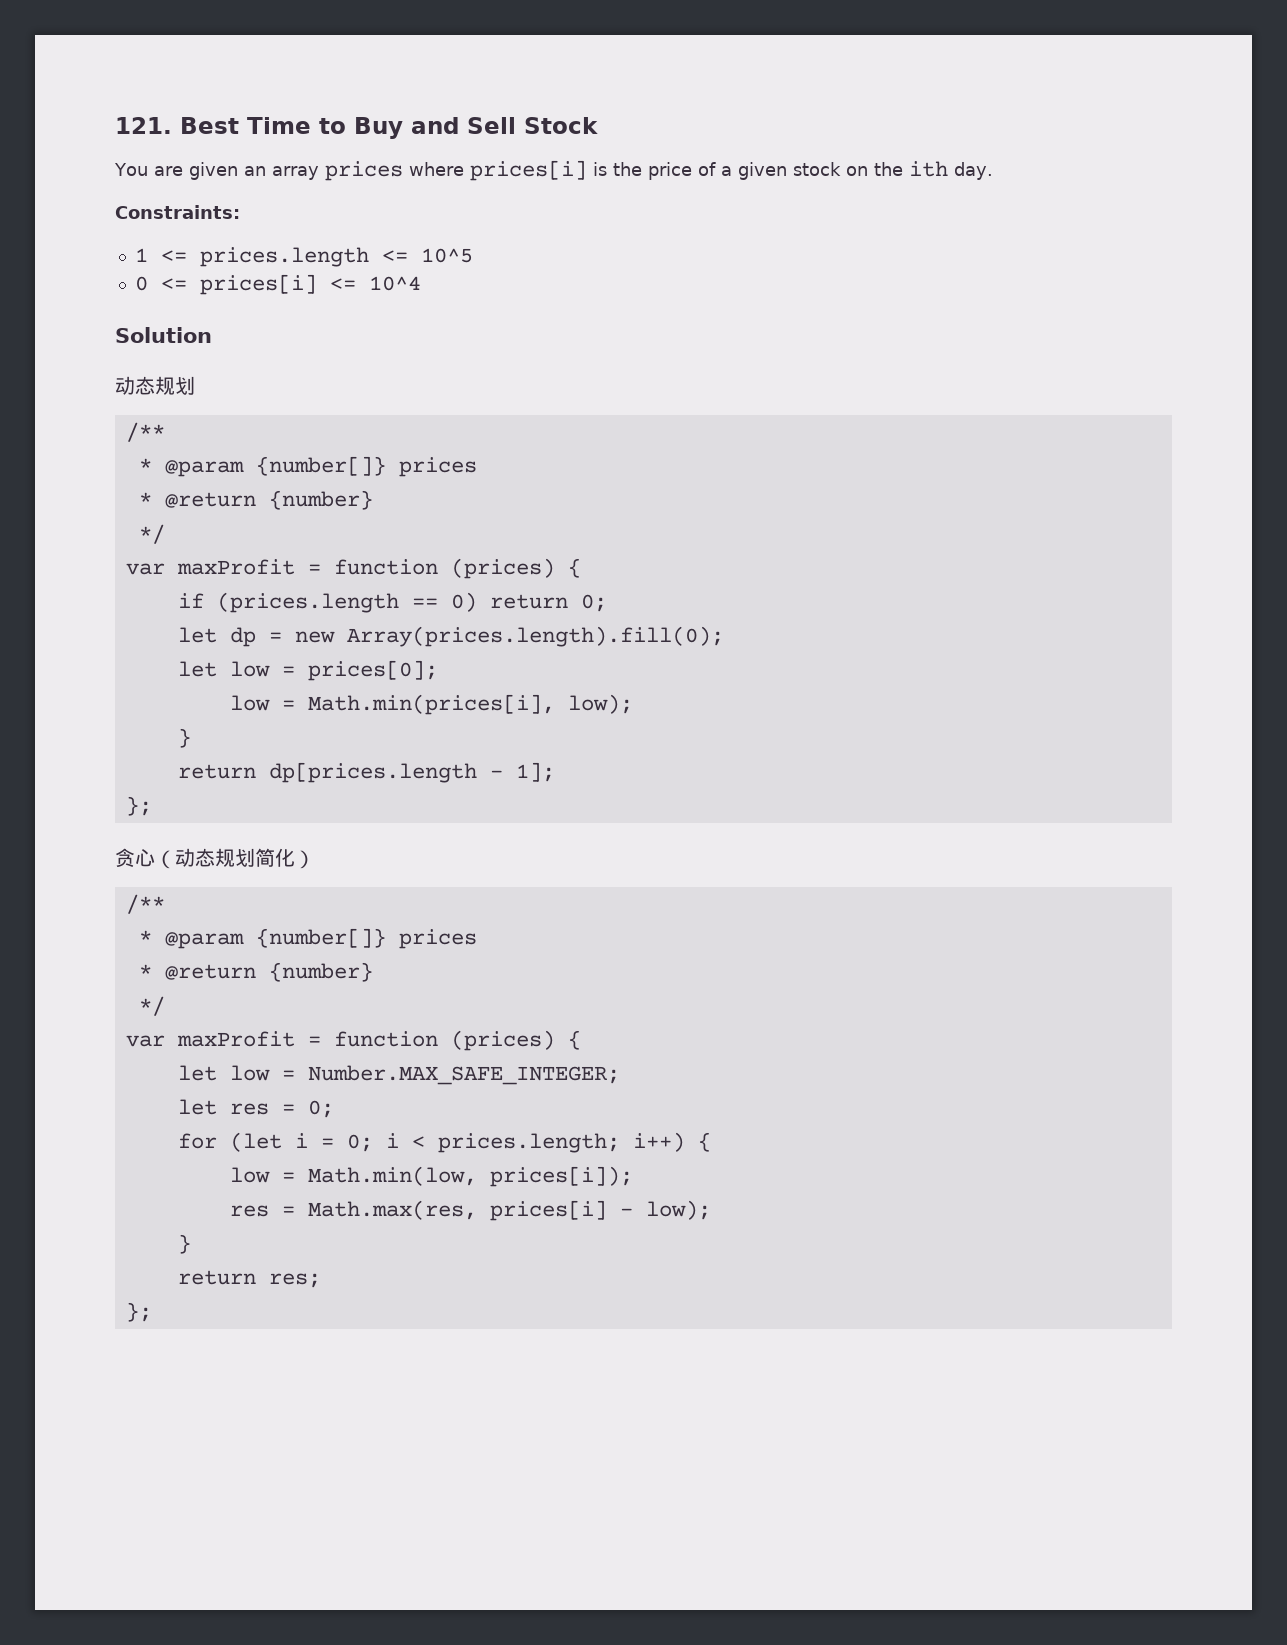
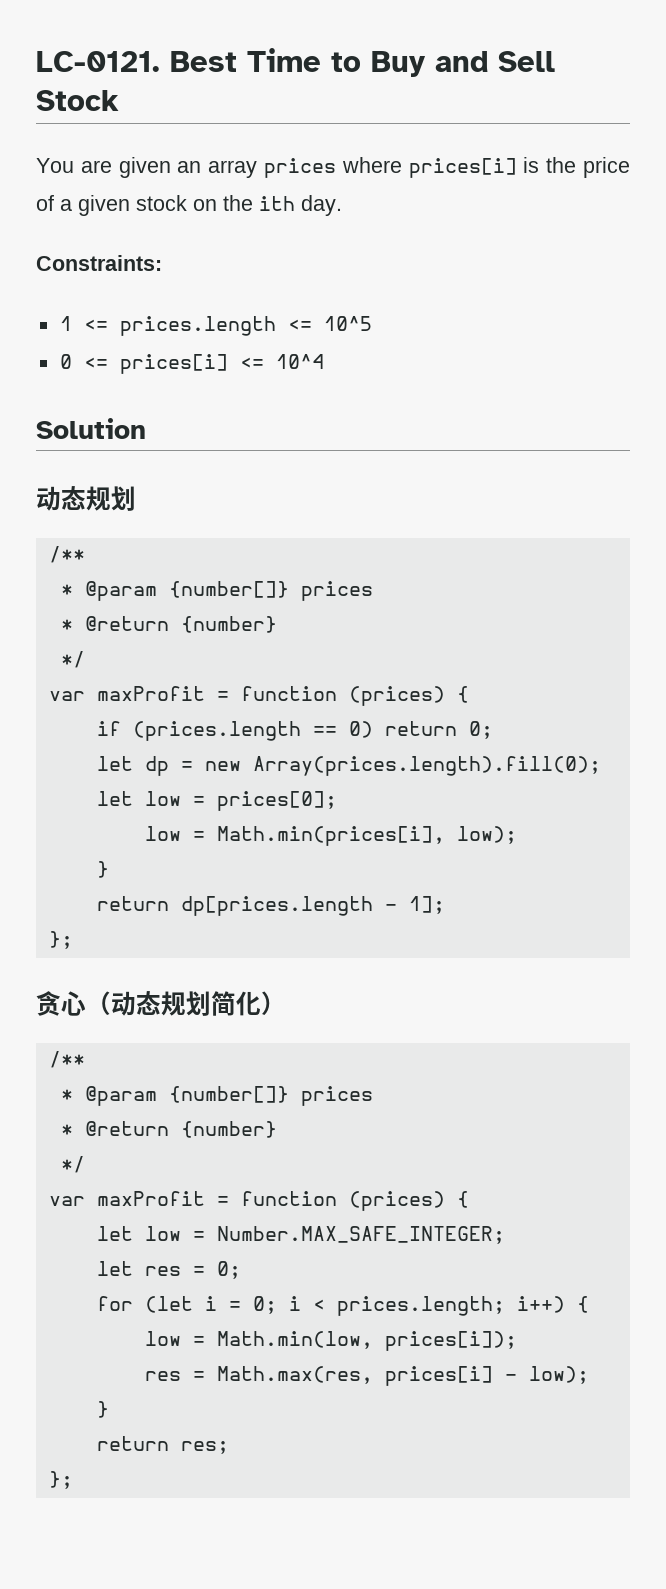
- 121. Best Time to Buy and Sell Stock
+ LC-0121. Best Time to Buy and Sell Stock

